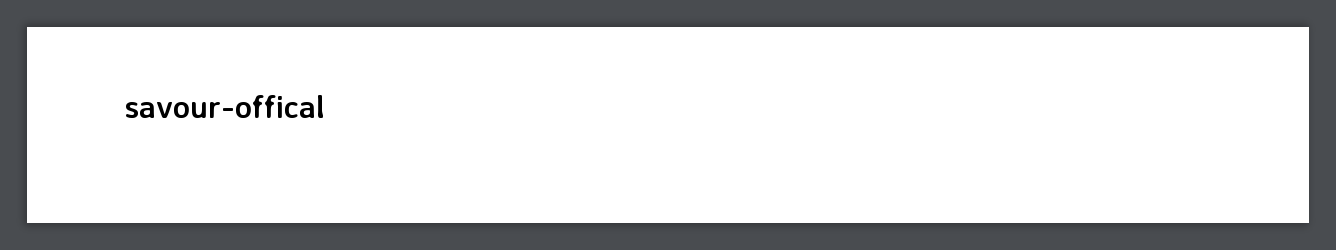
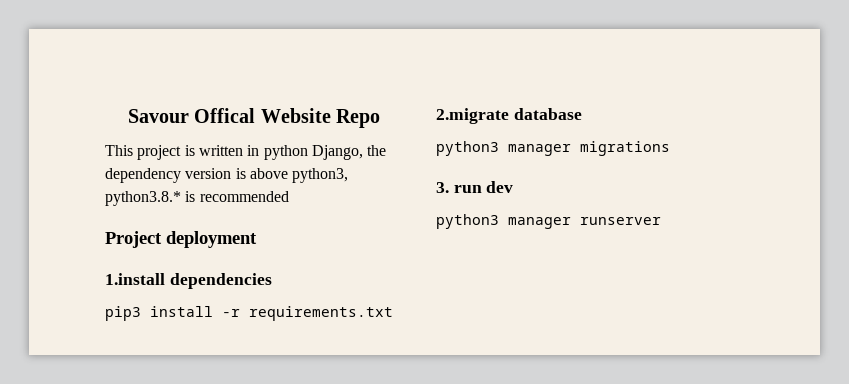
- savour-offical
+ Savour Offical Website Repo
+ This project is written in python Django, the dependency version is above python3, python3.8.* is recommended
+ Project deployment
+ 1.install dependencies
+ pip3 install -r requirements.txt
+ 2.migrate database
+ python3 manager migrations
+ 3. run dev
+ python3 manager runserver

